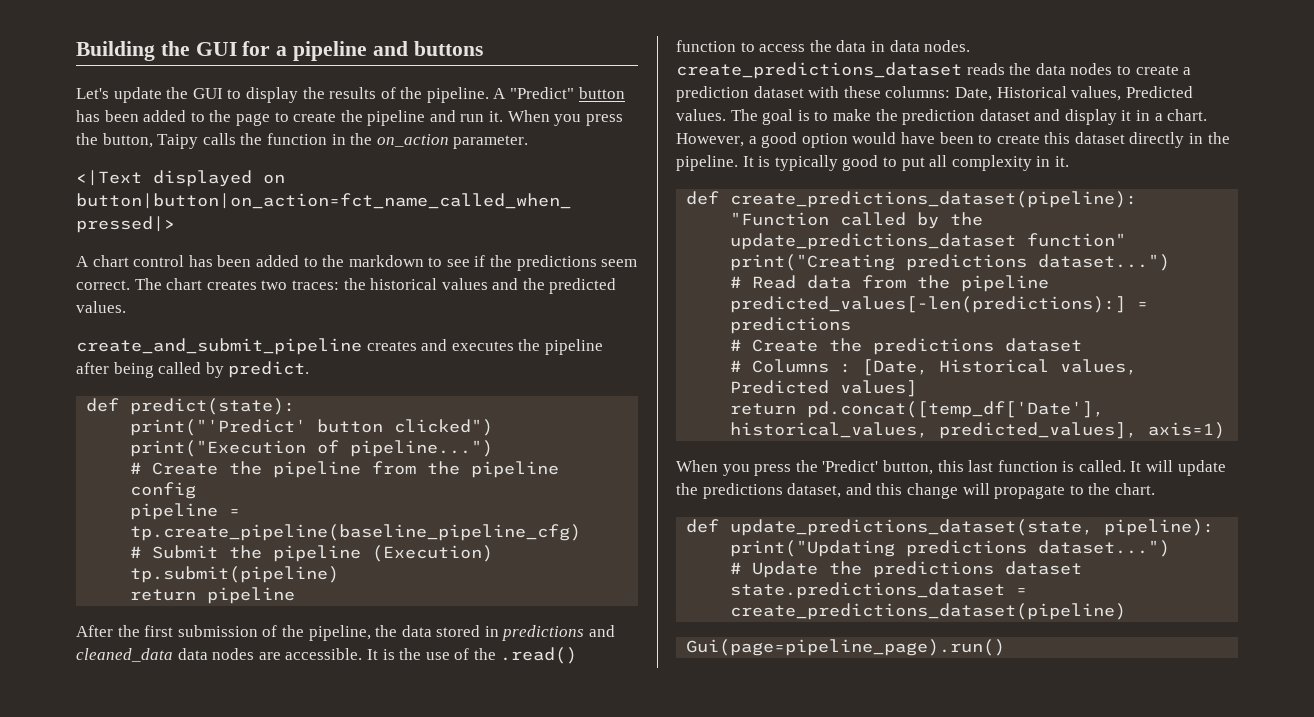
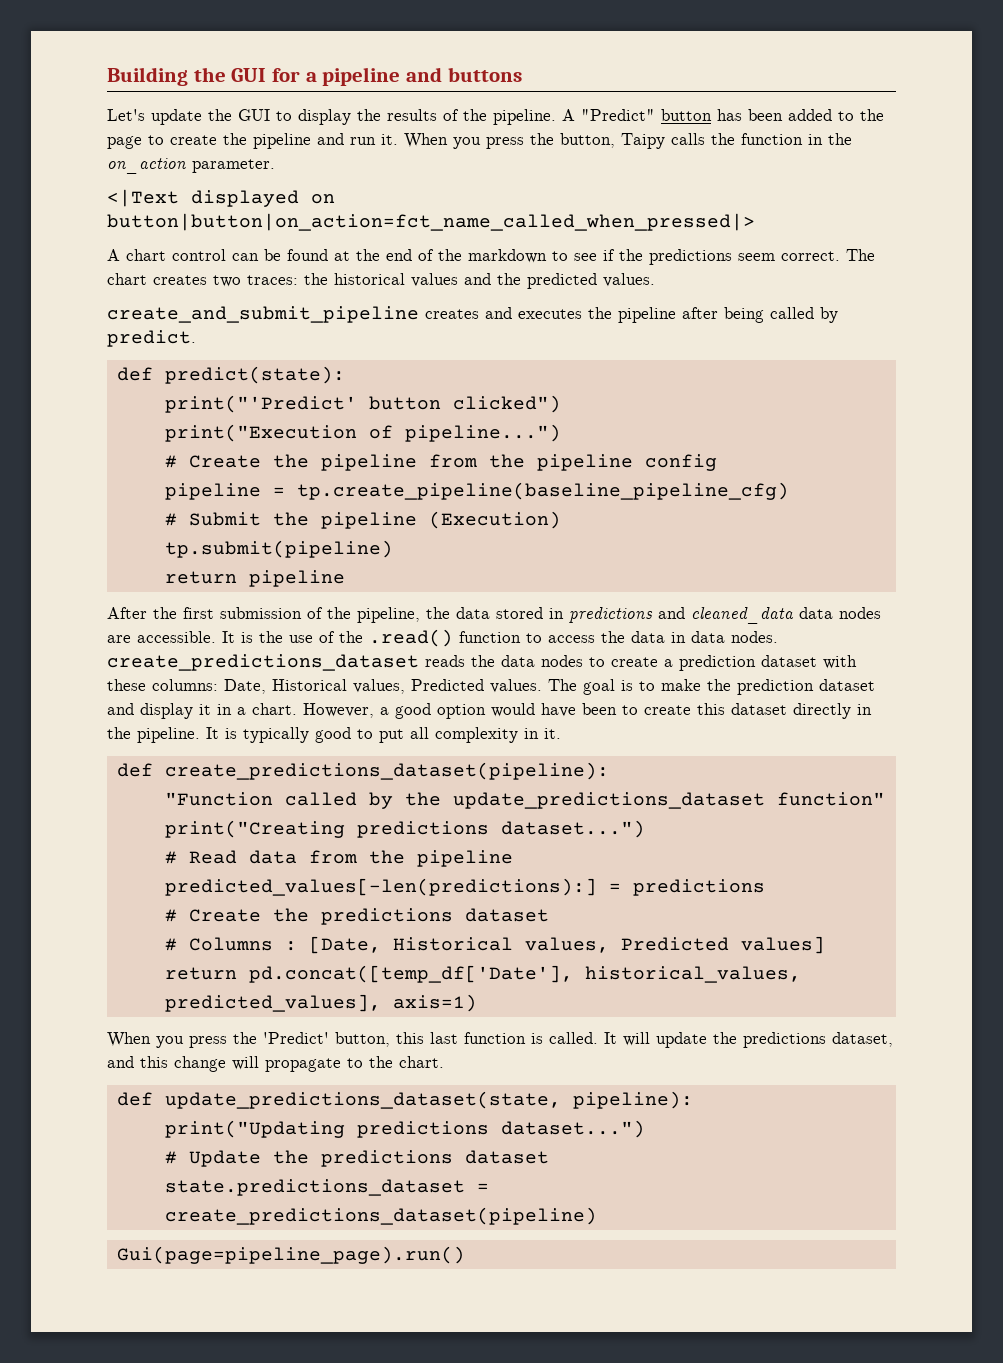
- A chart control has been added to the markdown to see if the predictions seem correct.
+ A chart control can be found at the end of the markdown to see if the predictions seem correct.

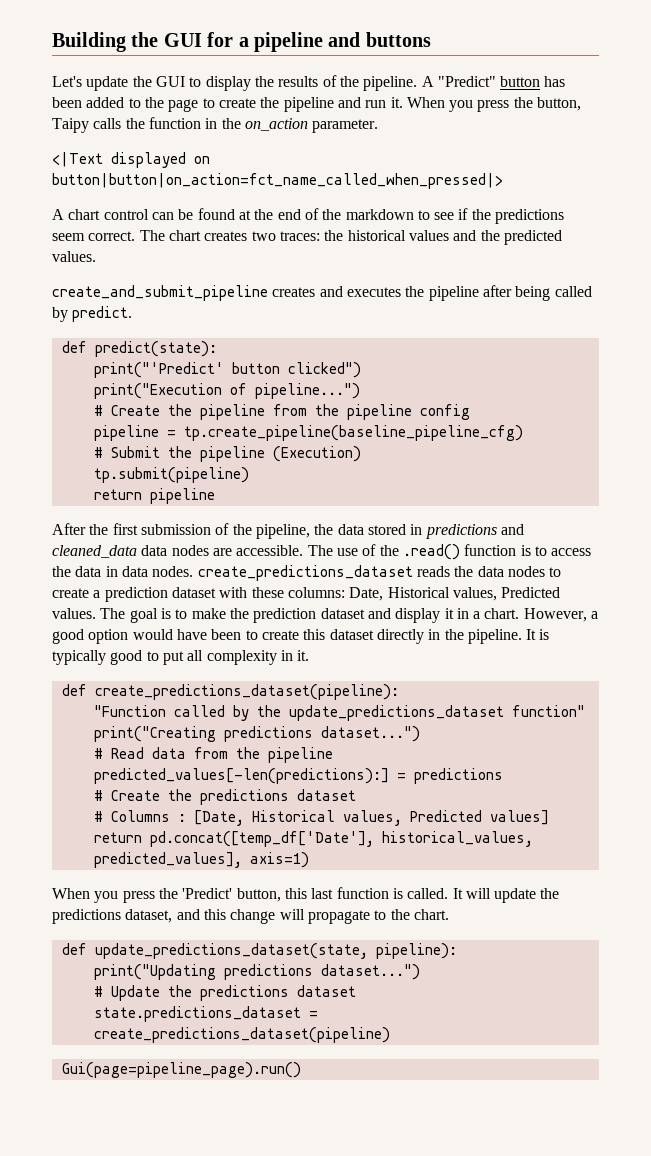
- It is the use of the .read() function to access the data in data nodes. create_predictions_dataset reads the data nodes to create a prediction dataset with these columns: Date, Historical values, Predicted values.
+ The use of the .read() function is to access the data in data nodes. create_predictions_dataset reads the data nodes to create a prediction dataset with these columns: Date, Historical values, Predicted values.

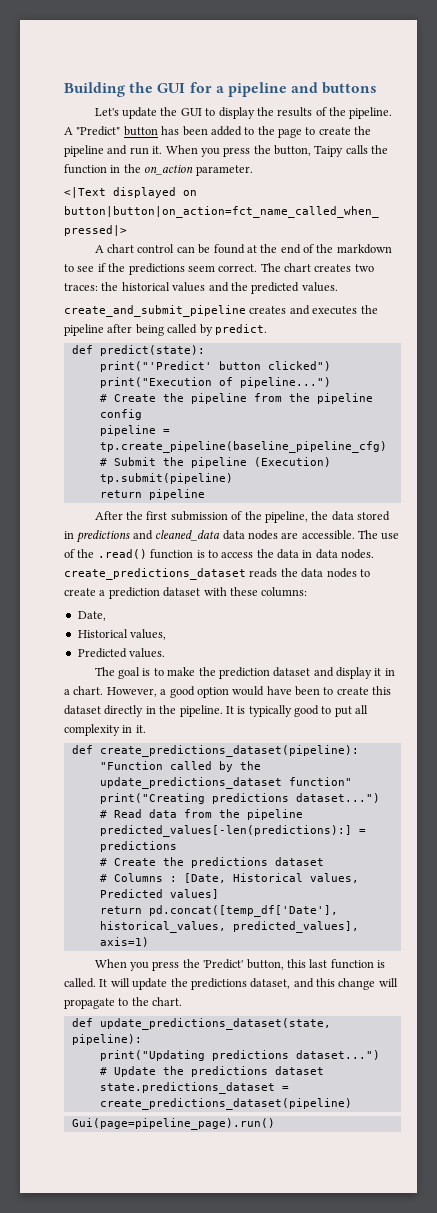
- The use of the .read() function is to access the data in data nodes. create_predictions_dataset reads the data nodes to create a prediction dataset with these columns: Date, Historical values, Predicted values. The goal is to make the prediction dataset and display it in a chart.
+ The use of the .read() function is to access the data in data nodes. create_predictions_dataset reads the data nodes to create a prediction dataset with these columns:
+ Date,
+ Historical values,
+ Predicted values.
+ The goal is to make the prediction dataset and display it in a chart.

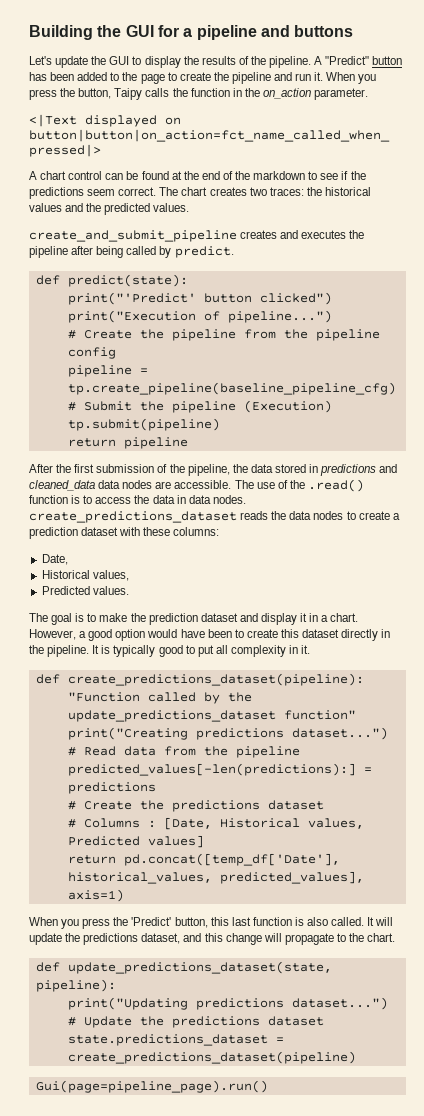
- When you press the 'Predict' button, this last function is called.
+ When you press the 'Predict' button, this last function is also called.

